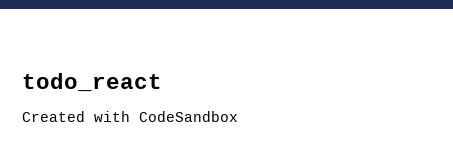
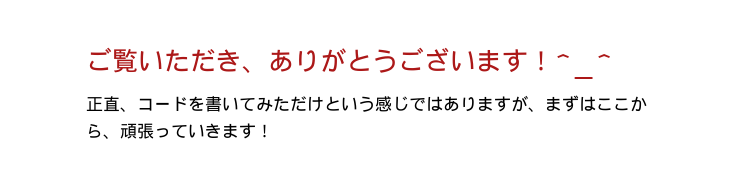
- todo_react
- Created with CodeSandbox
+ ご覧いただき、ありがとうございます！^_^
+ 正直、コードを書いてみただけという感じではありますが、まずはここから、頑張っていきます！

